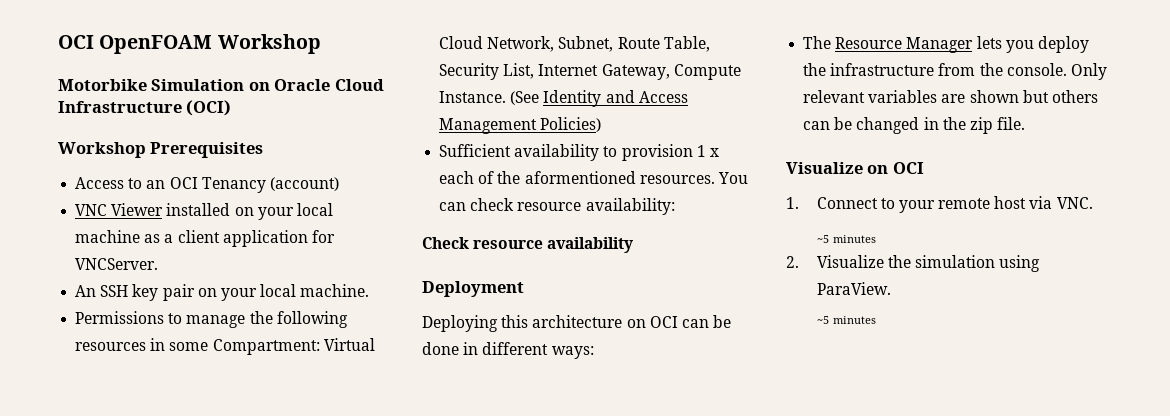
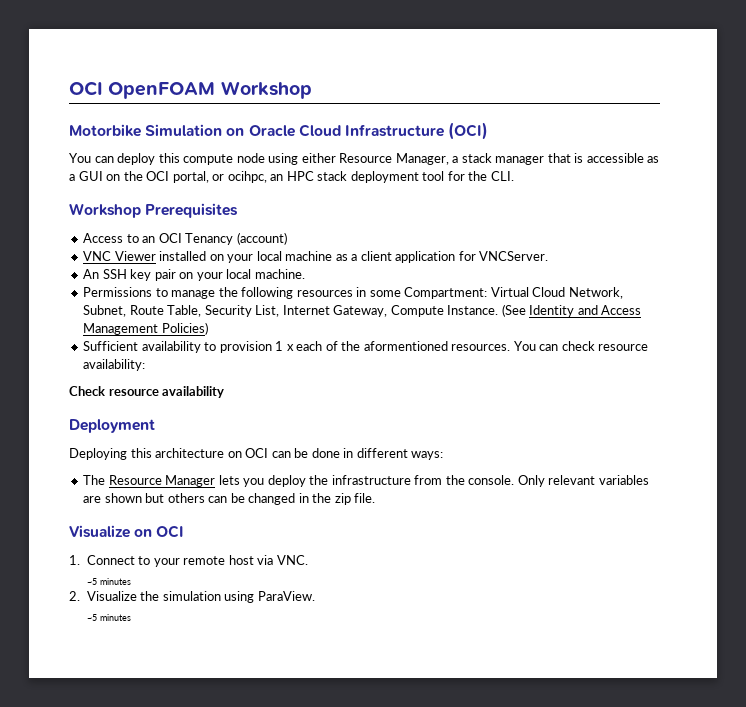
+ You can deploy this compute node using either Resource Manager, a stack manager that is accessible as a GUI on the OCI portal, or ocihpc, an HPC stack deployment tool for the CLI.

